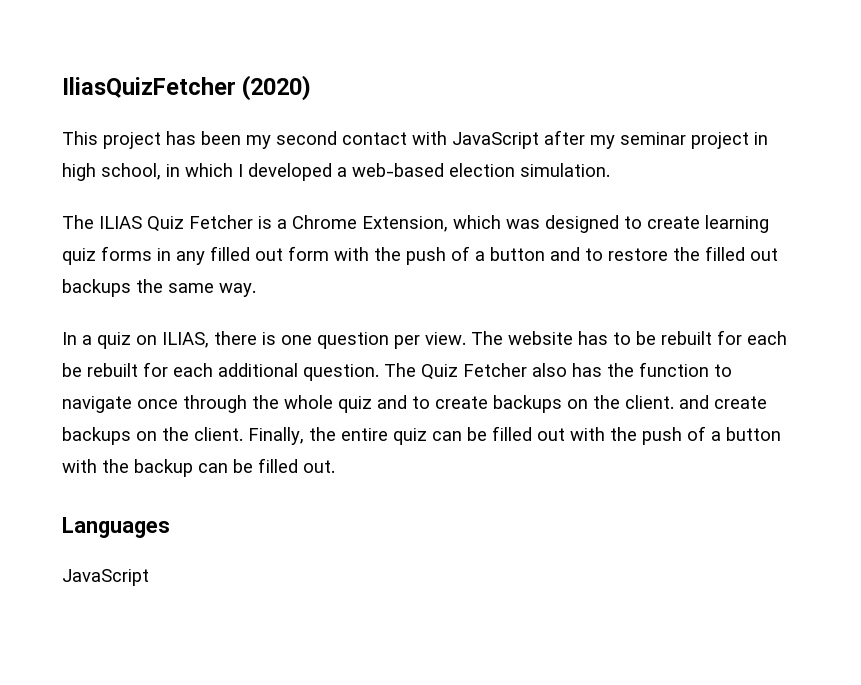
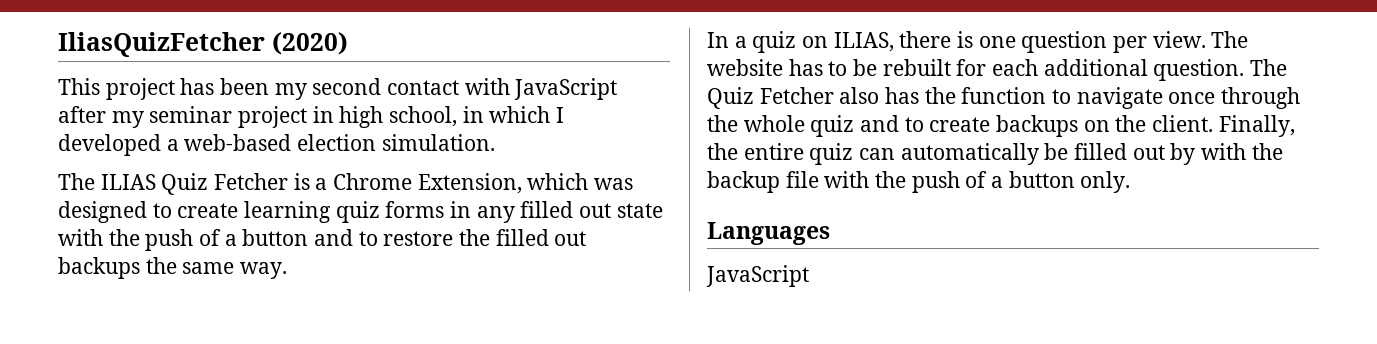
- The ILIAS Quiz Fetcher is a Chrome Extension, which was designed to create learning quiz forms in any filled out form with the push of a button and to restore the filled out backups the same way.
+ The ILIAS Quiz Fetcher is a Chrome Extension, which was designed to create learning quiz forms in any filled out state with the push of a button and to restore the filled out backups the same way.
- The website has to be rebuilt for each be rebuilt for each additional question.
+ The website has to be rebuilt for each additional question.
- The Quiz Fetcher also has the function to navigate once through the whole quiz and to create backups on the client. and create backups on the client.
+ The Quiz Fetcher also has the function to navigate once through the whole quiz and to create backups on the client.
- Finally, the entire quiz can be filled out with the push of a button with the backup can be filled out.
+ Finally, the entire quiz can automatically be filled out by with the backup file with the push of a button only.

